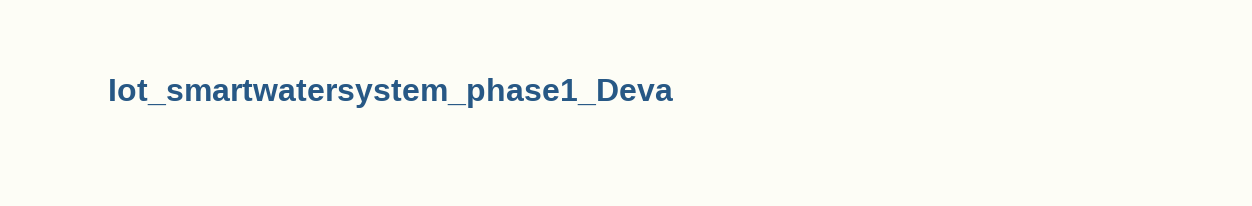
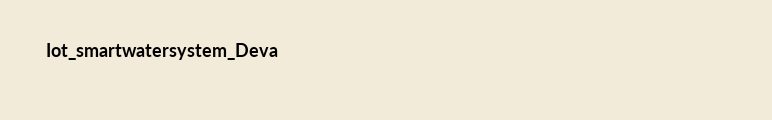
- Iot_smartwatersystem_phase1_Deva
+ Iot_smartwatersystem_Deva

